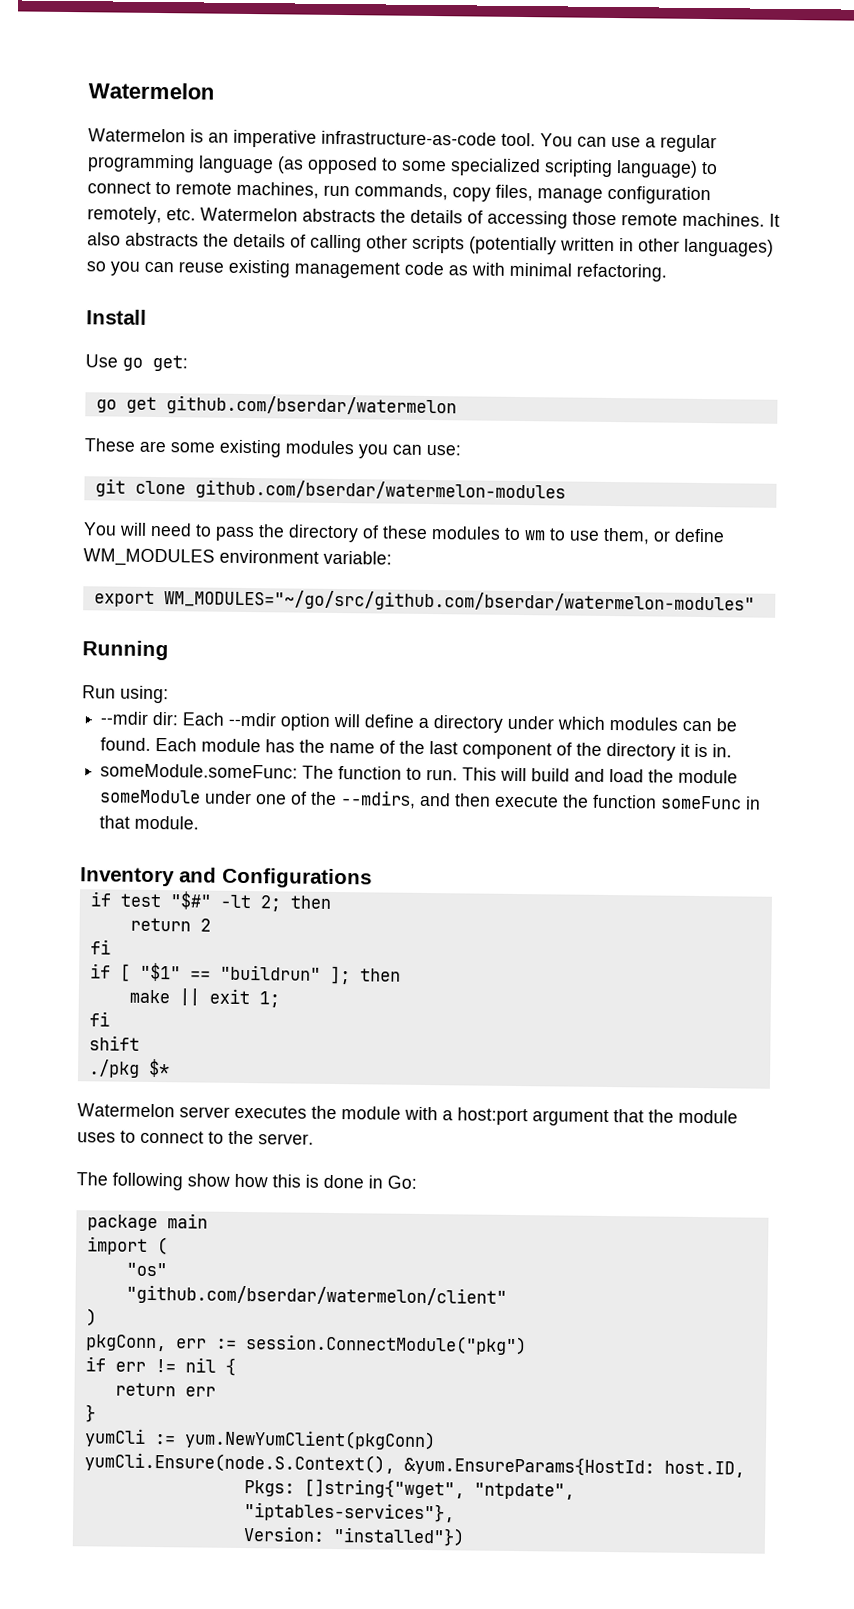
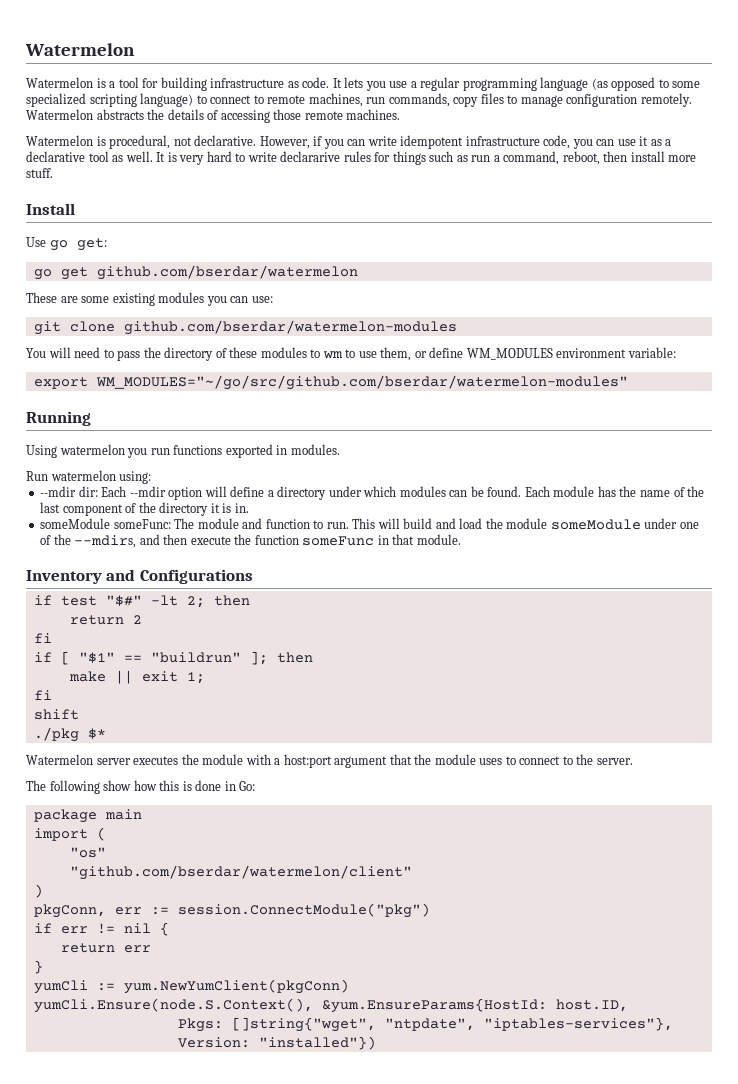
- Watermelon is an imperative infrastructure-as-code tool. You can use a regular programming language (as opposed to some specialized scripting language) to connect to remote machines, run commands, copy files, manage configuration remotely, etc. Watermelon abstracts the details of accessing those remote machines. It also abstracts the details of calling other scripts (potentially written in other languages) so you can reuse existing management code as with minimal refactoring.
+ Watermelon is a tool for building infrastructure as code. It lets you use a regular programming language (as opposed to some specialized scripting language) to connect to remote machines, run commands, copy files to manage configuration remotely. Watermelon abstracts the details of accessing those remote machines.
+ Watermelon is procedural, not declarative. However, if you can write idempotent infrastructure code, you can use it as a declarative tool as well. It is very hard to write declararive rules for things such as run a command, reboot, then install more stuff.
+ Using watermelon you run functions exported in modules.
- Run using:
+ Run watermelon using:
- someModule.someFunc: The function to run.
+ someModule someFunc: The module and function to run.

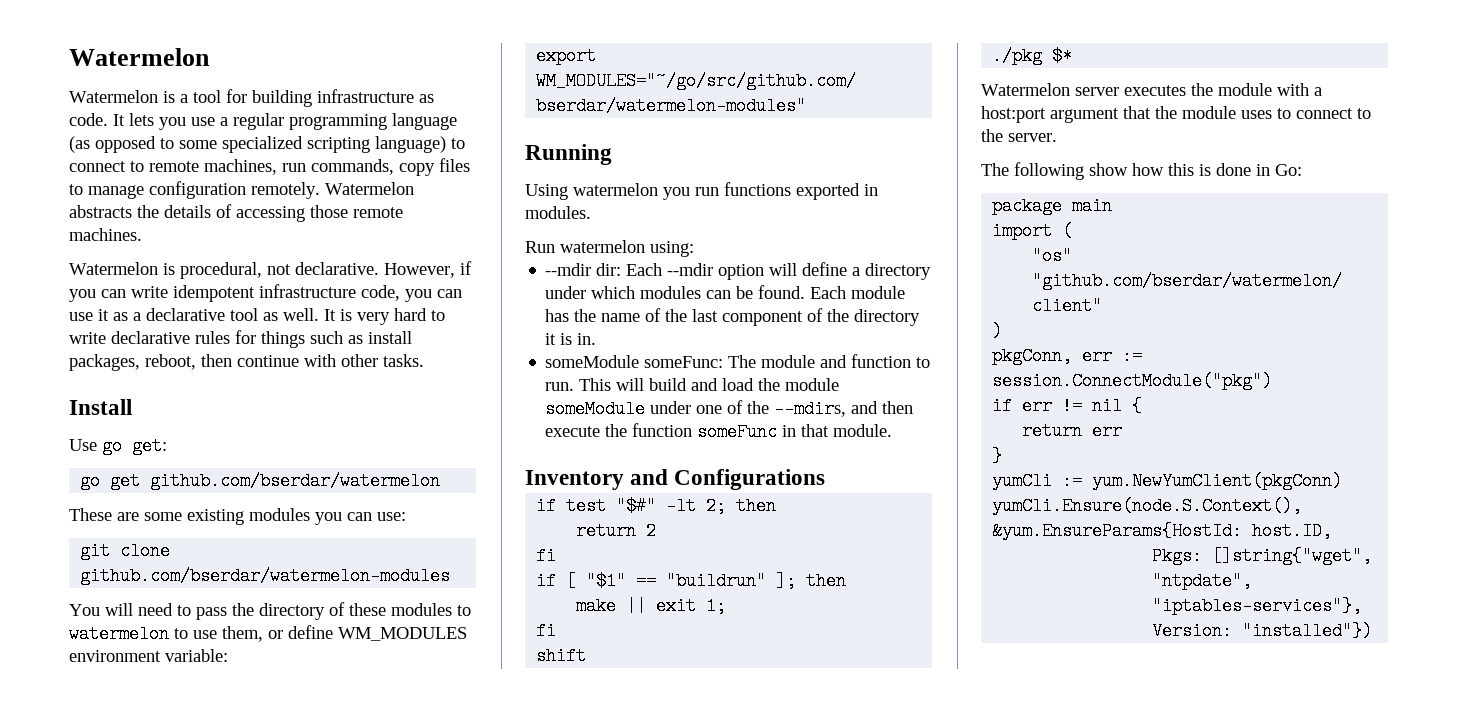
- It is very hard to write declararive rules for things such as run a command, reboot, then install more stuff.
+ It is very hard to write declarative rules for things such as install packages, reboot, then continue with other tasks.
- You will need to pass the directory of these modules to wm to use them, or define WM_MODULES environment variable:
+ You will need to pass the directory of these modules to watermelon to use them, or define WM_MODULES environment variable:

